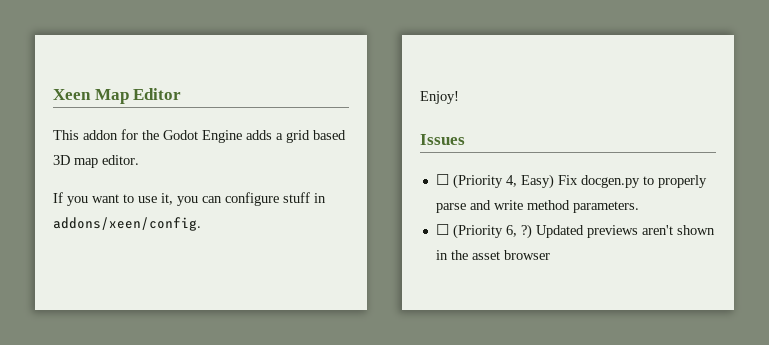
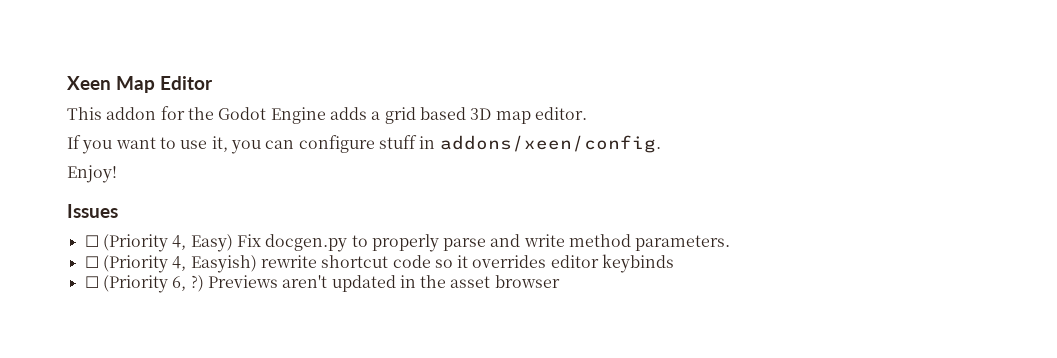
+ ☐ (Priority 4, Easyish) rewrite shortcut code so it overrides editor keybinds
- Updated previews aren't shown in the asset browser
+ Previews aren't updated in the asset browser

